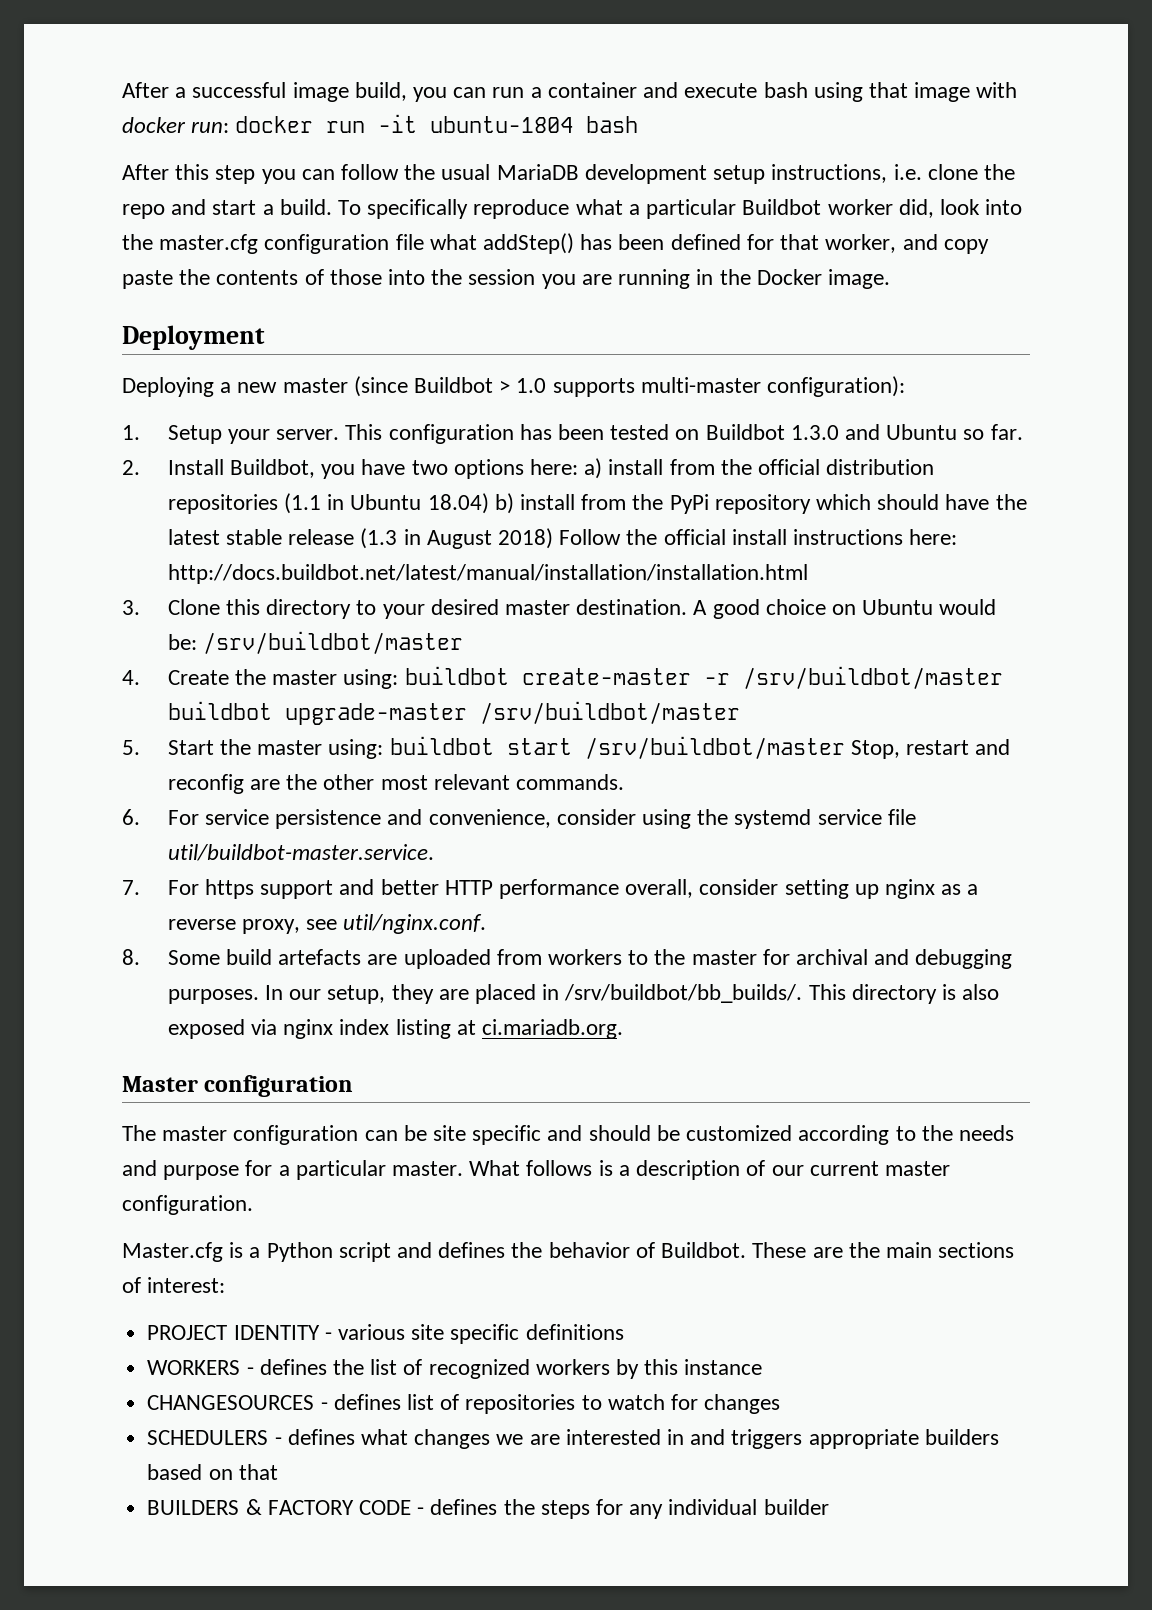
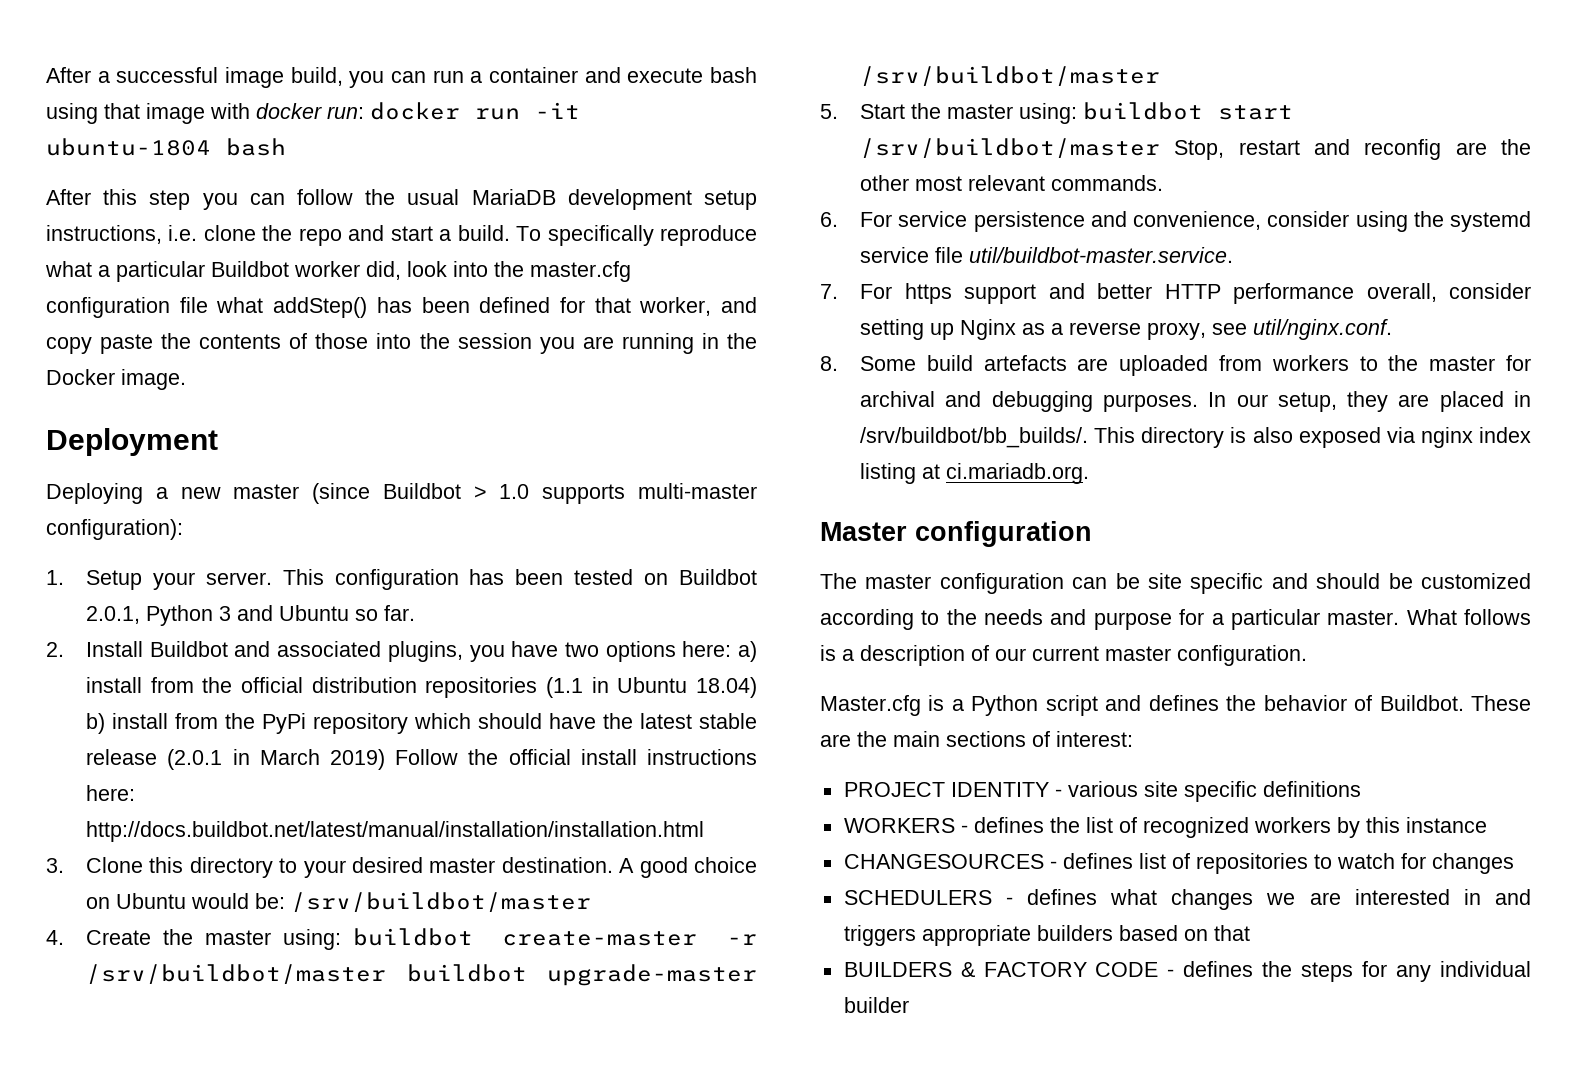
- This configuration has been tested on Buildbot 1.3.0 and Ubuntu so far.
+ This configuration has been tested on Buildbot 2.0.1, Python 3 and Ubuntu so far.
- 2. Install Buildbot, you have two options here: a) install from the official distribution repositories (1.1 in Ubuntu 18.04) b) install from the PyPi repository which should have the latest stable release (1.3 in August 2018) Follow the official install instructions here: http://docs.buildbot.net/latest/manual/installation/installation.html
+ 2. Install Buildbot and associated plugins, you have two options here: a) install from the official distribution repositories (1.1 in Ubuntu 18.04) b) install from the PyPi repository which should have the latest stable release (2.0.1 in March 2019) Follow the official install instructions here: http://docs.buildbot.net/latest/manual/installation/installation.html
- 7. For https support and better HTTP performance overall, consider setting up nginx as a reverse proxy, see util/nginx.conf.
+ 7. For https support and better HTTP performance overall, consider setting up Nginx as a reverse proxy, see util/nginx.conf.

